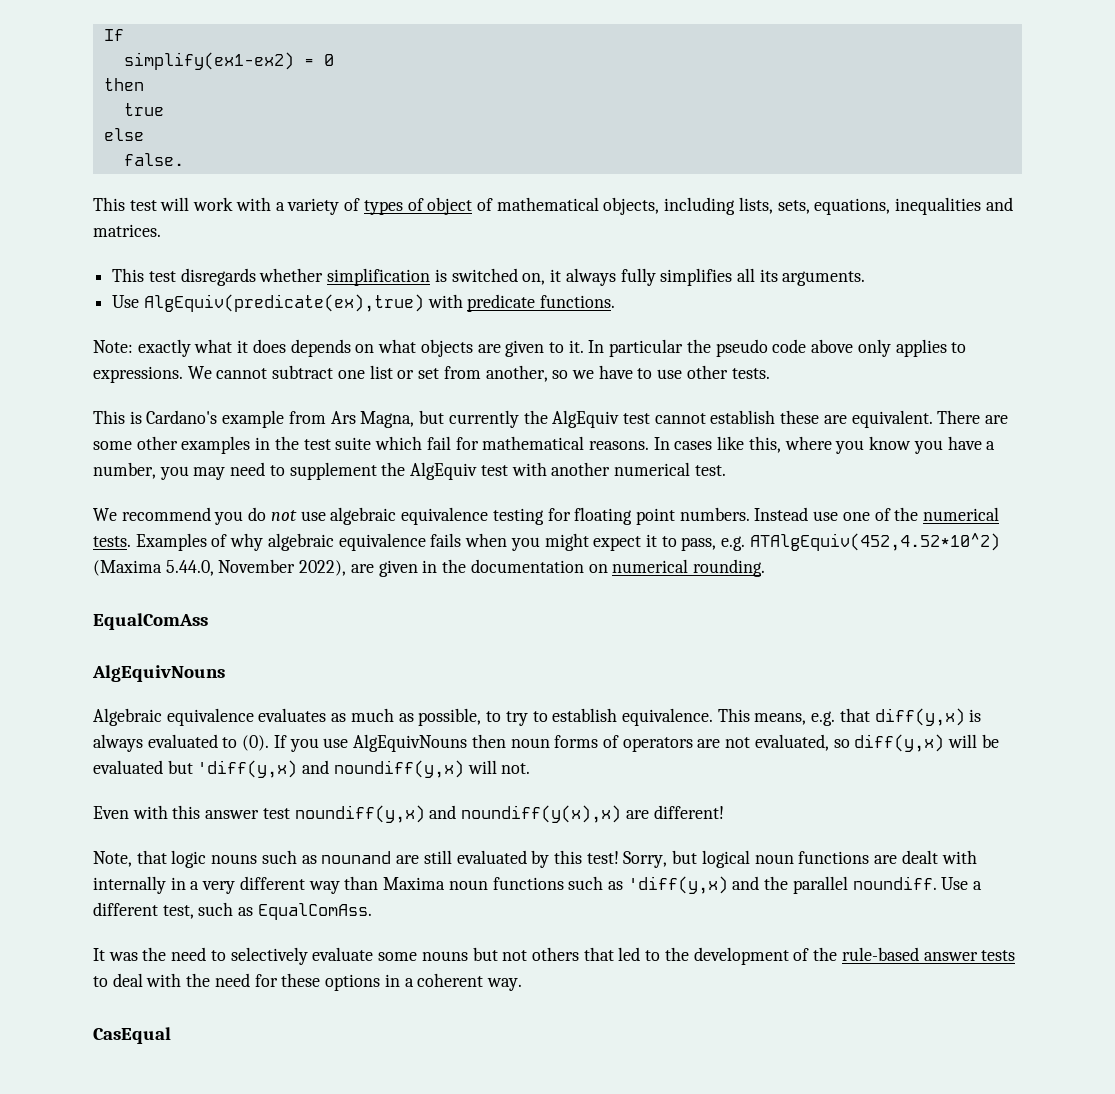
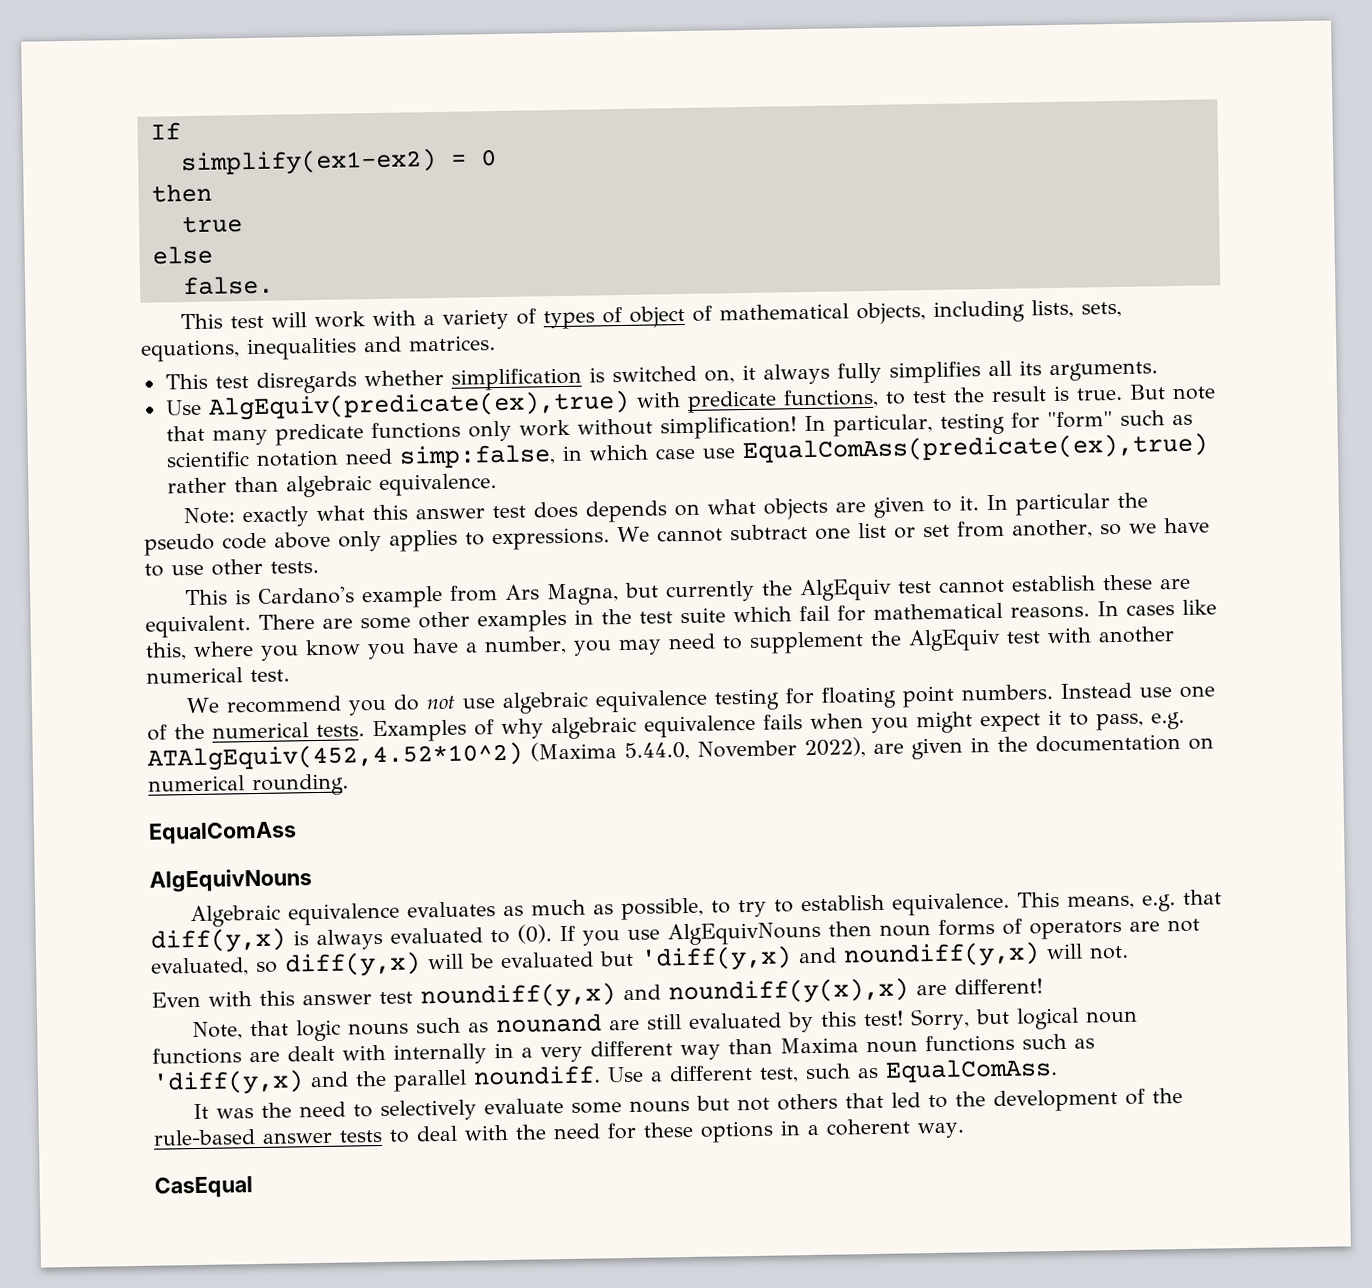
- Use AlgEquiv(predicate(ex),true) with predicate functions.
+ Use AlgEquiv(predicate(ex),true) with predicate functions, to test the result is true. But note that many predicate functions only work without simplification! In particular, testing for "form" such as scientific notation need simp:false, in which case use EqualComAss(predicate(ex),true) rather than algebraic equivalence.
- Note: exactly what it does depends on what objects are given to it.
+ Note: exactly what this answer test does depends on what objects are given to it.

